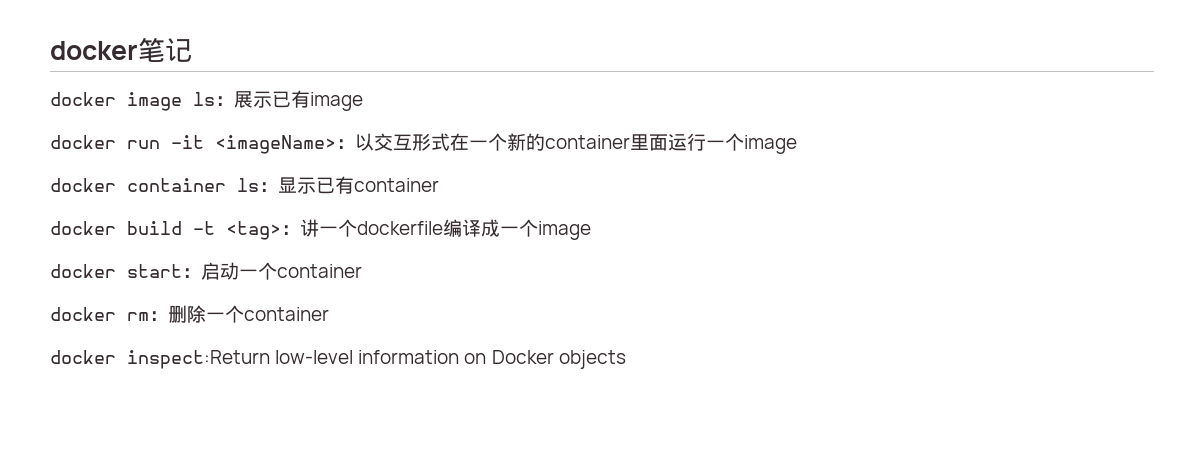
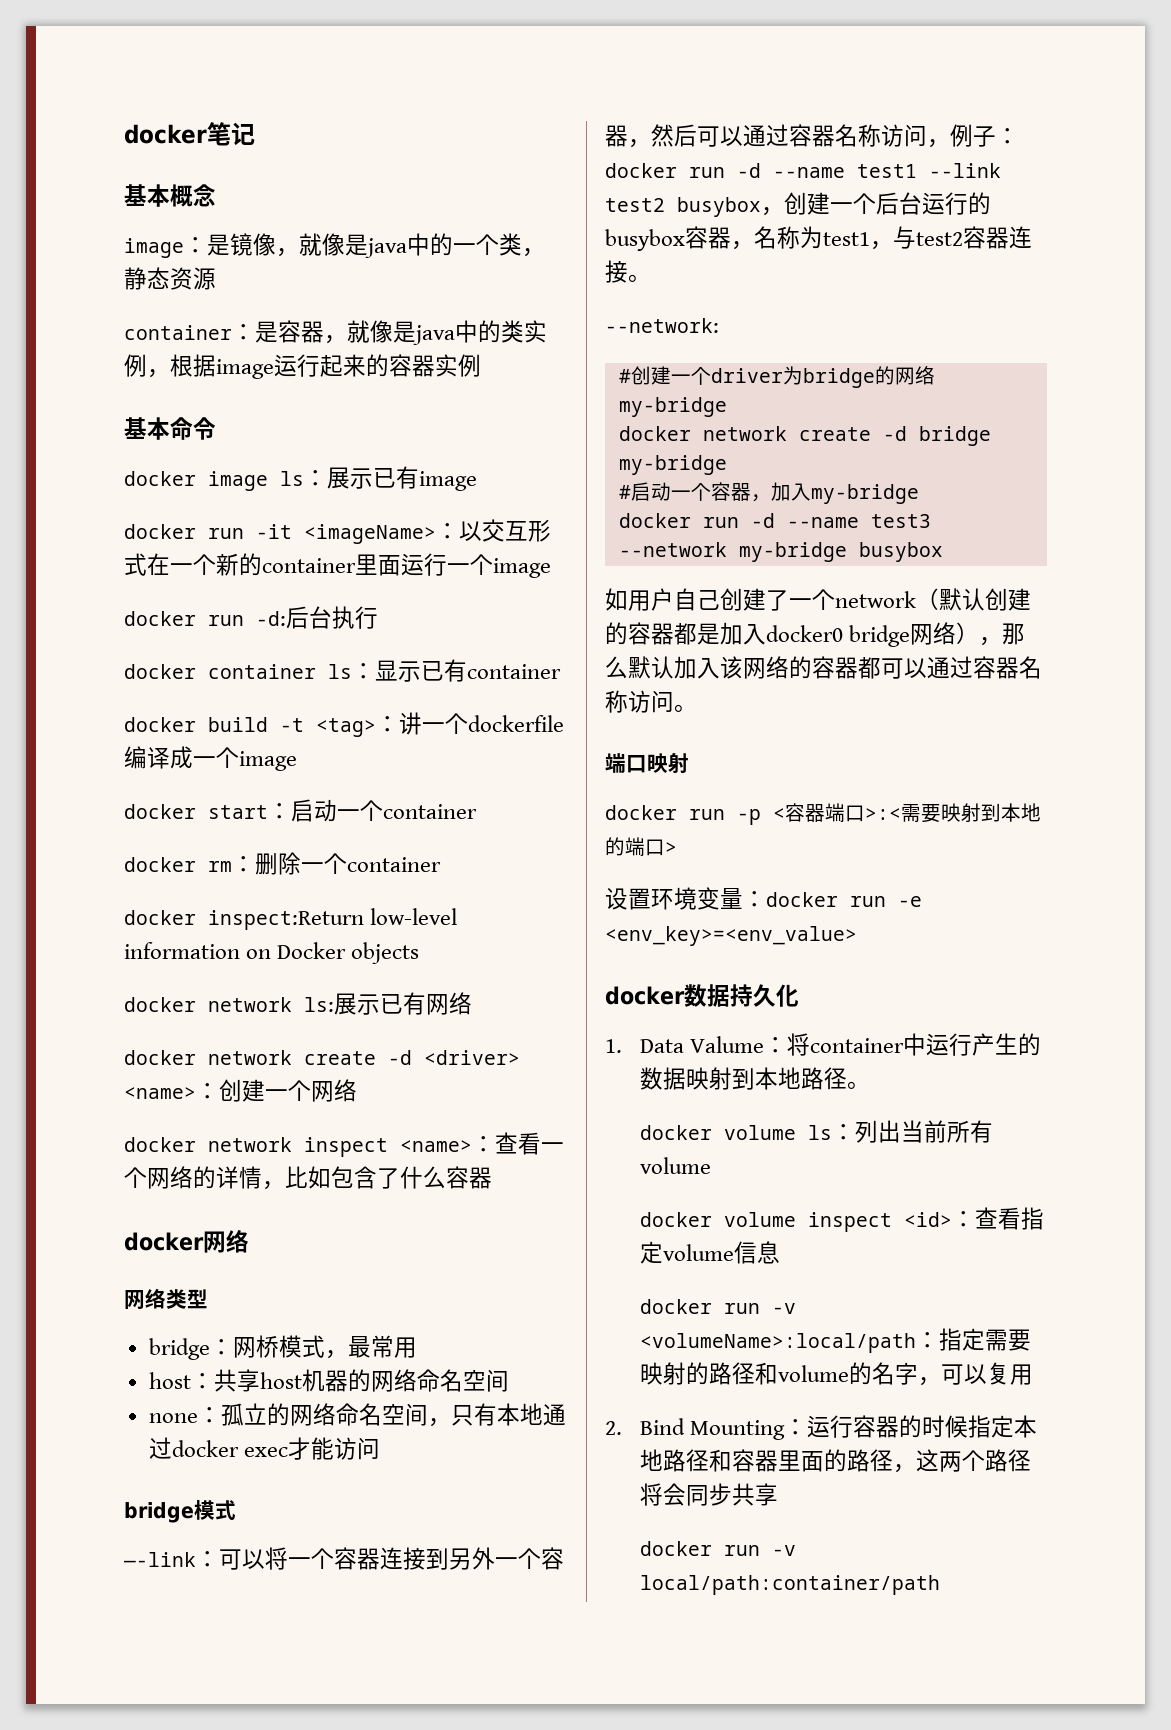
+ 基本概念
+ image：是镜像，就像是java中的一个类，静态资源
+ container：是容器，就像是java中的类实例，根据image运行起来的容器实例
+ 基本命令
+ docker run -d:后台执行
+ docker network ls:展示已有网络
+ docker network create -d <driver> <name>：创建一个网络
+ docker network inspect <name>：查看一个网络的详情，比如包含了什么容器
+ docker网络
+ 网络类型
+ bridge：网桥模式，最常用
+ host：共享host机器的网络命名空间
+ none：孤立的网络命名空间，只有本地通过docker exec才能访问
+ bridge模式
+ —-link：可以将一个容器连接到另外一个容器，然后可以通过容器名称访问，例子：docker run -d --name test1 --link test2 busybox，创建一个后台运行的busybox容器，名称为test1，与test2容器连接。
+ --network:
+ #创建一个driver为bridge的网络my-bridge
+ docker network create -d bridge my-bridge
+ #启动一个容器，加入my-bridge
+ docker run -d --name test3 --network my-bridge busybox
+ 如用户自己创建了一个network（默认创建的容器都是加入docker0 bridge网络），那么默认加入该网络的容器都可以通过容器名称访问。
+ 端口映射
+ docker run -p <容器端口>:<需要映射到本地的端口>
+ 设置环境变量：docker run -e <env_key>=<env_value>
+ docker数据持久化
+ 1. Data Valume：将container中运行产生的数据映射到本地路径。
+ docker volume ls：列出当前所有volume
+ docker volume inspect <id>：查看指定volume信息
+ docker run -v <volumeName>:local/path：指定需要映射的路径和volume的名字，可以复用
+ 2. Bind Mounting：运行容器的时候指定本地路径和容器里面的路径，这两个路径将会同步共享
+ docker run -v local/path:container/path

